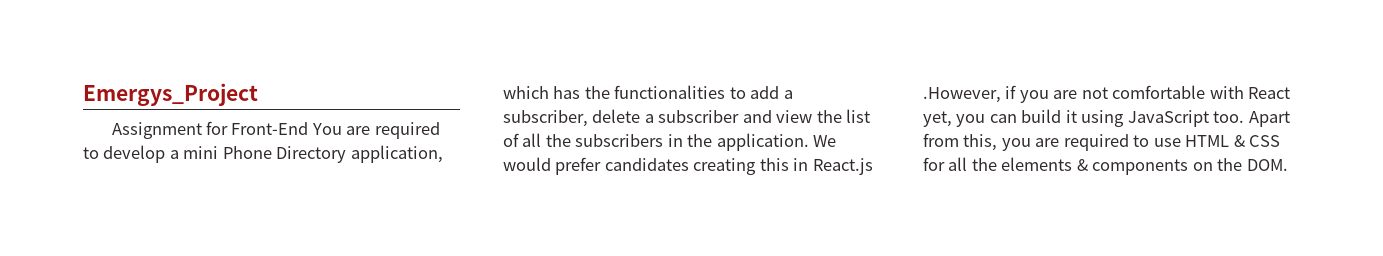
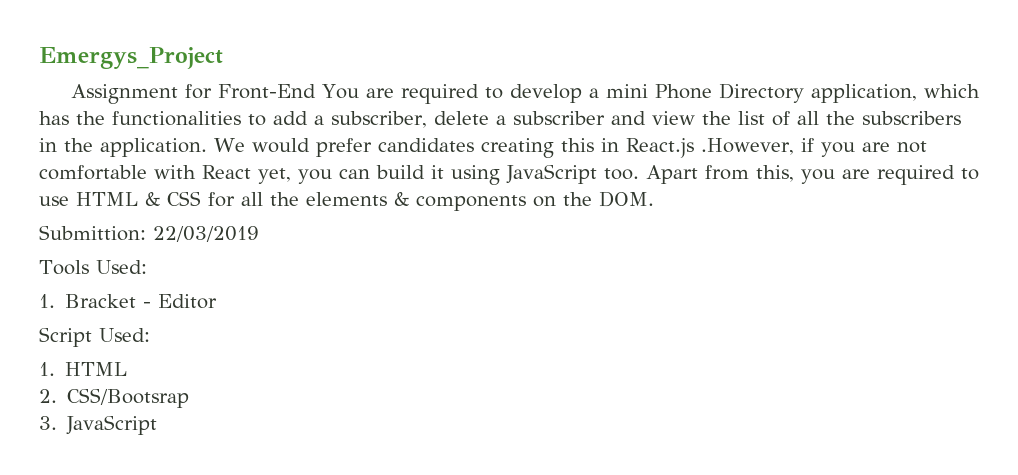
+ Submittion: 22/03/2019
+ Tools Used:
+ 1. Bracket - Editor
+ Script Used:
+ 1. HTML
+ 2. CSS/Bootsrap
+ 3. JavaScript

